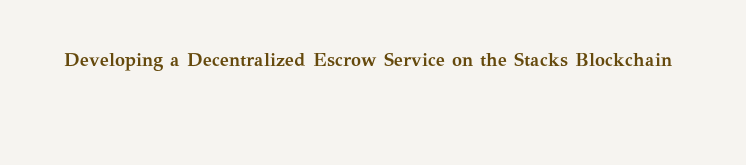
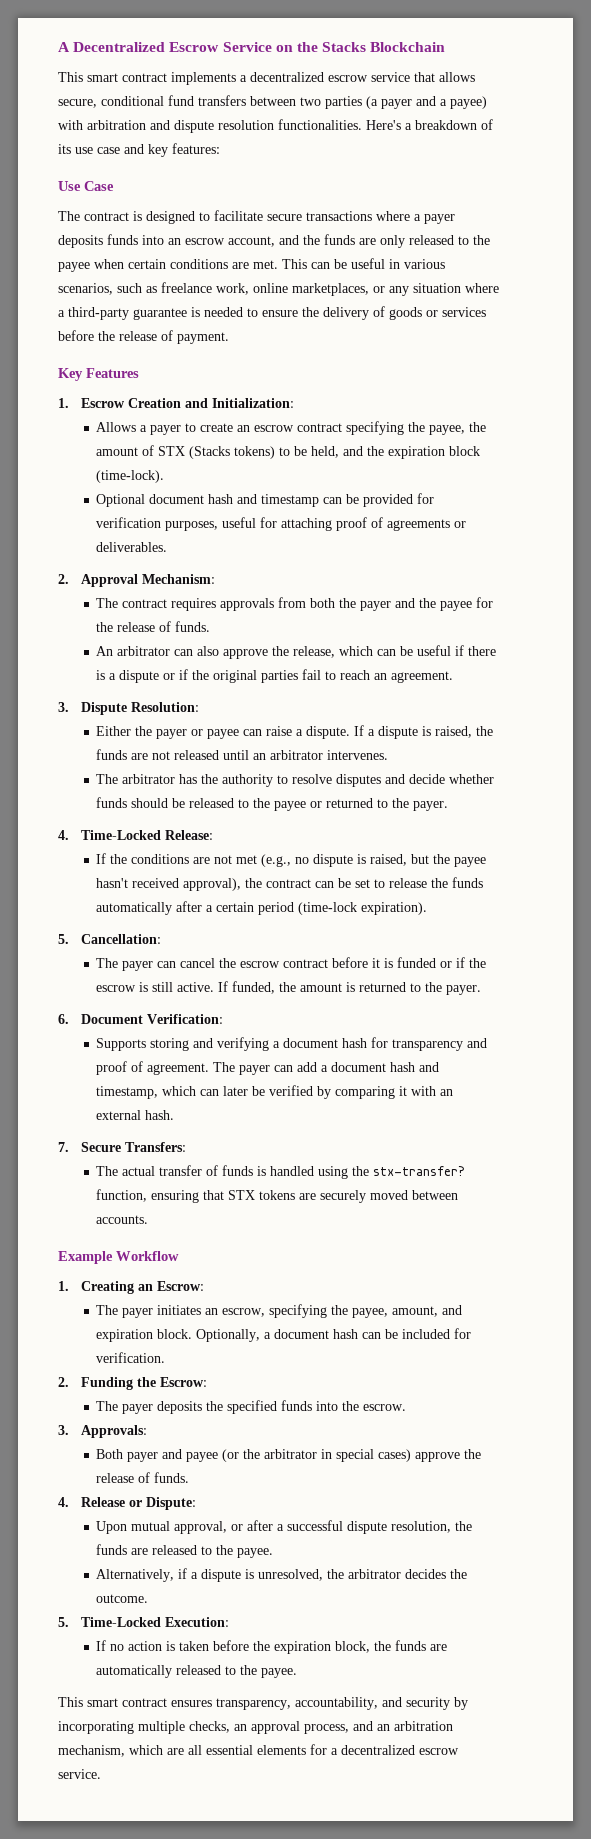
- Developing a Decentralized Escrow Service on the Stacks Blockchain
+ A Decentralized Escrow Service on the Stacks Blockchain
+ This smart contract implements a decentralized escrow service that allows secure, conditional fund transfers between two parties (a payer and a payee) with arbitration and dispute resolution functionalities. Here's a breakdown of its use case and key features:
+ Use Case
+ The contract is designed to facilitate secure transactions where a payer deposits funds into an escrow account, and the funds are only released to the payee when certain conditions are met. This can be useful in various scenarios, such as freelance work, online marketplaces, or any situation where a third-party guarantee is needed to ensure the delivery of goods or services before the release of payment.
+ Key Features
+ 1. Escrow Creation and Initialization:
+ Allows a payer to create an escrow contract specifying the payee, the amount of STX (Stacks tokens) to be held, and the expiration block (time-lock).
+ Optional document hash and timestamp can be provided for verification purposes, useful for attaching proof of agreements or deliverables.
+ 2. Approval Mechanism:
+ The contract requires approvals from both the payer and the payee for the release of funds.
+ An arbitrator can also approve the release, which can be useful if there is a dispute or if the original parties fail to reach an agreement.
+ 3. Dispute Resolution:
+ Either the payer or payee can raise a dispute. If a dispute is raised, the funds are not released until an arbitrator intervenes.
+ The arbitrator has the authority to resolve disputes and decide whether funds should be released to the payee or returned to the payer.
+ 4. Time-Locked Release:
+ If the conditions are not met (e.g., no dispute is raised, but the payee hasn't received approval), the contract can be set to release the funds automatically after a certain period (time-lock expiration).
+ 5. Cancellation:
+ The payer can cancel the escrow contract before it is funded or if the escrow is still active. If funded, the amount is returned to the payer.
+ 6. Document Verification:
+ Supports storing and verifying a document hash for transparency and proof of agreement. The payer can add a document hash and timestamp, which can later be verified by comparing it with an external hash.
+ 7. Secure Transfers:
+ The actual transfer of funds is handled using the stx-transfer? function, ensuring that STX tokens are securely moved between accounts.
+ Example Workflow
+ 1. Creating an Escrow:
+ The payer initiates an escrow, specifying the payee, amount, and expiration block. Optionally, a document hash can be included for verification.
+ 2. Funding the Escrow:
+ The payer deposits the specified funds into the escrow.
+ 3. Approvals:
+ Both payer and payee (or the arbitrator in special cases) approve the release of funds.
+ 4. Release or Dispute:
+ Upon mutual approval, or after a successful dispute resolution, the funds are released to the payee.
+ Alternatively, if a dispute is unresolved, the arbitrator decides the outcome.
+ 5. Time-Locked Execution:
+ If no action is taken before the expiration block, the funds are automatically released to the payee.
+ This smart contract ensures transparency, accountability, and security by incorporating multiple checks, an approval process, and an arbitration mechanism, which are all essential elements for a decentralized escrow service.

